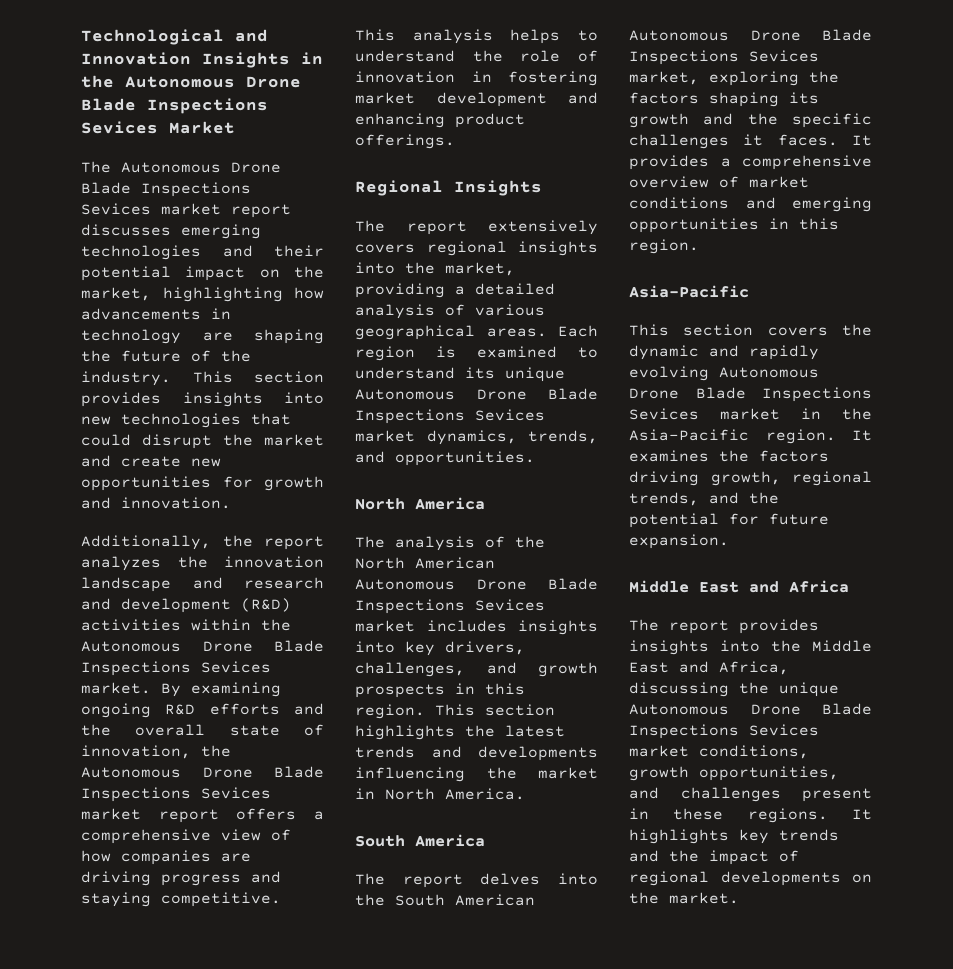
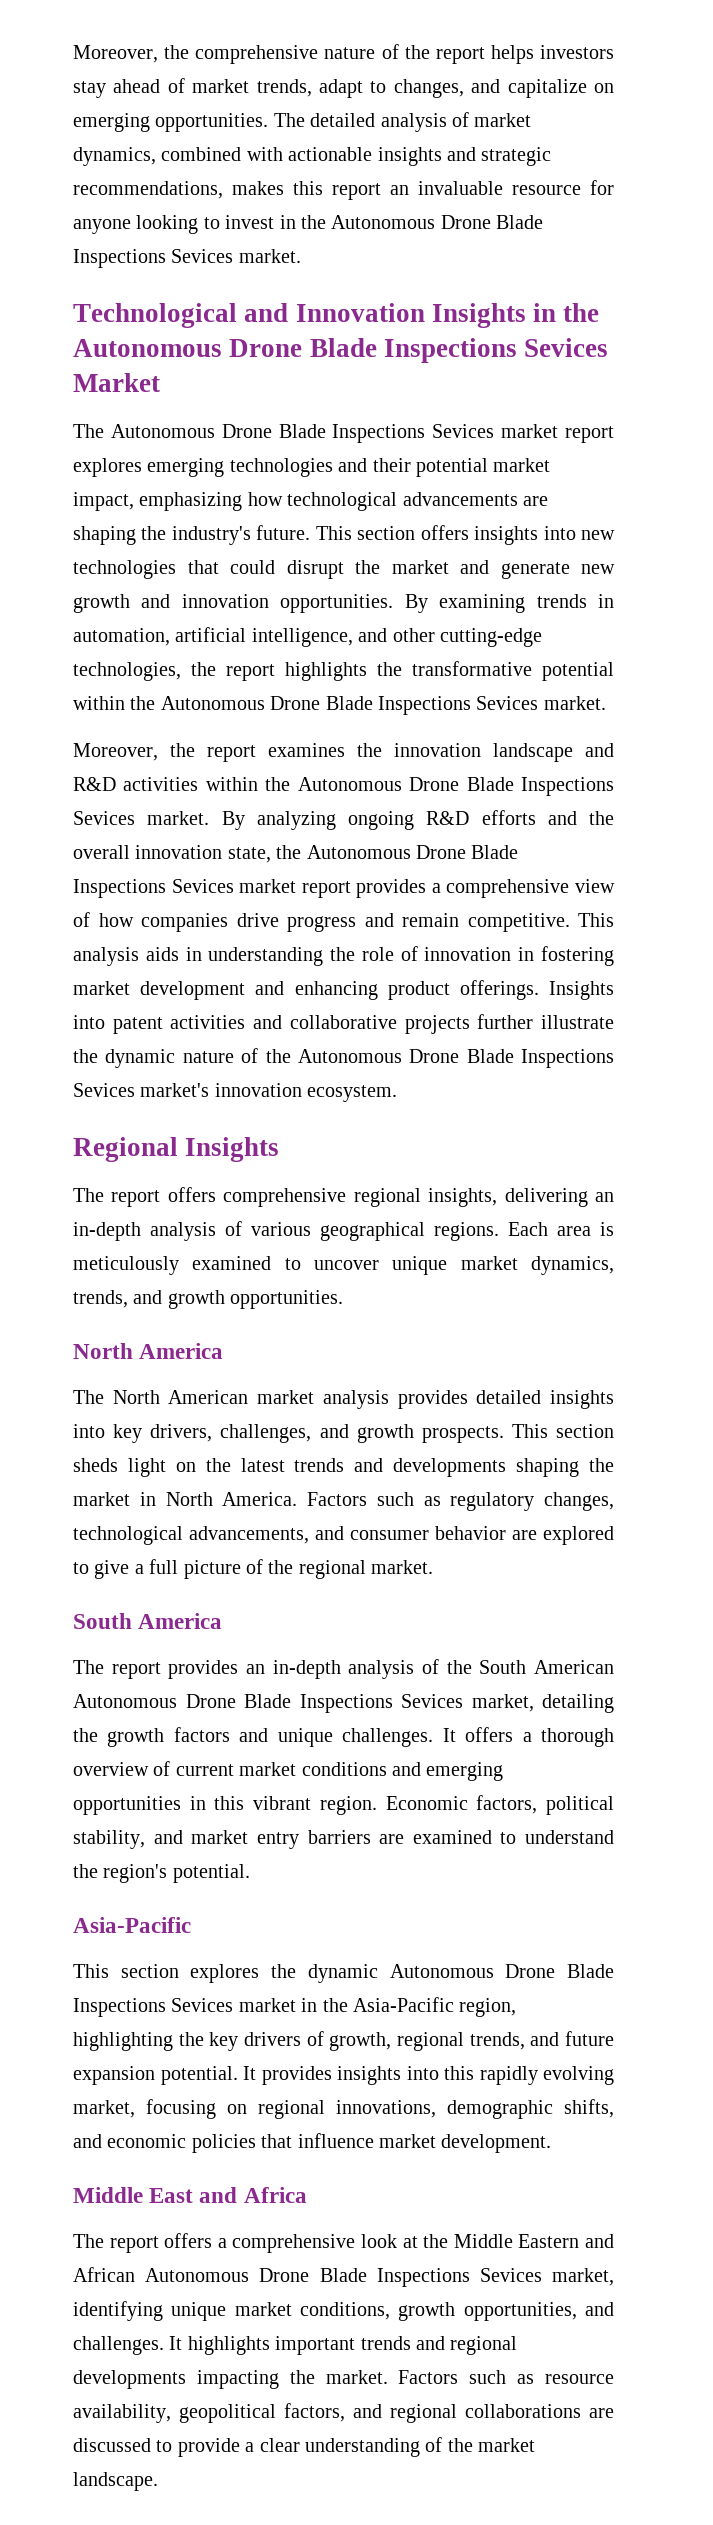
+ Moreover, the comprehensive nature of the report helps investors stay ahead of market trends, adapt to changes, and capitalize on emerging opportunities. The detailed analysis of market dynamics, combined with actionable insights and strategic recommendations, makes this report an invaluable resource for anyone looking to invest in the Autonomous Drone Blade Inspections Sevices market.
- The Autonomous Drone Blade Inspections Sevices market report discusses emerging technologies and their potential impact on the market, highlighting how advancements in technology are shaping the future of the industry. This section provides insights into new technologies that could disrupt the market and create new opportunities for growth and innovation.
- Additionally, the report analyzes the innovation landscape and research and development (R&D) activities within the Autonomous Drone Blade Inspections Sevices market.
+ The Autonomous Drone Blade Inspections Sevices market report explores emerging technologies and their potential market impact, emphasizing how technological advancements are shaping the industry's future. This section offers insights into new technologies that could disrupt the market and generate new growth and innovation opportunities. By examining trends in automation, artificial intelligence, and other cutting-edge technologies, the report highlights the transformative potential within the Autonomous Drone Blade Inspections Sevices market.
+ Moreover, the report examines the innovation landscape and R&D activities within the Autonomous Drone Blade Inspections Sevices market.
- By examining ongoing R&D efforts and the overall state of innovation, the Autonomous Drone Blade Inspections Sevices market report offers a comprehensive view of how companies are driving progress and staying competitive.
+ By analyzing ongoing R&D efforts and the overall innovation state, the Autonomous Drone Blade Inspections Sevices market report provides a comprehensive view of how companies drive progress and remain competitive.
- This analysis helps to understand the role of innovation in fostering market development and enhancing product offerings.
+ This analysis aids in understanding the role of innovation in fostering market development and enhancing product offerings. Insights into patent activities and collaborative projects further illustrate the dynamic nature of the Autonomous Drone Blade Inspections Sevices market's innovation ecosystem.
  Regional Insights
- The report extensively covers regional insights into the market, providing a detailed analysis of various geographical areas. Each region is examined to understand its unique Autonomous Drone Blade Inspections Sevices market dynamics, trends, and opportunities.
+ The report offers comprehensive regional insights, delivering an in-depth analysis of various geographical regions. Each area is meticulously examined to uncover unique market dynamics, trends, and growth opportunities.
- The analysis of the North American Autonomous Drone Blade Inspections Sevices market includes insights into key drivers, challenges, and growth prospects in this region. This section highlights the latest trends and developments influencing the market in North America.
+ The North American market analysis provides detailed insights into key drivers, challenges, and growth prospects. This section sheds light on the latest trends and developments shaping the market in North America. Factors such as regulatory changes, technological advancements, and consumer behavior are explored to give a full picture of the regional market.
- The report delves into the South American Autonomous Drone Blade Inspections Sevices market, exploring the factors shaping its growth and the specific challenges it faces. It provides a comprehensive overview of market conditions and emerging opportunities in this region.
+ The report provides an in-depth analysis of the South American Autonomous Drone Blade Inspections Sevices market, detailing the growth factors and unique challenges. It offers a thorough overview of current market conditions and emerging opportunities in this vibrant region. Economic factors, political stability, and market entry barriers are examined to understand the region's potential.
- This section covers the dynamic and rapidly evolving Autonomous Drone Blade Inspections Sevices market in the Asia-Pacific region. It examines the factors driving growth, regional trends, and the potential for future expansion.
+ This section explores the dynamic Autonomous Drone Blade Inspections Sevices market in the Asia-Pacific region, highlighting the key drivers of growth, regional trends, and future expansion potential. It provides insights into this rapidly evolving market, focusing on regional innovations, demographic shifts, and economic policies that influence market development.
- The report provides insights into the Middle East and Africa, discussing the unique Autonomous Drone Blade Inspections Sevices market conditions, growth opportunities, and challenges present in these regions.
+ The report offers a comprehensive look at the Middle Eastern and African Autonomous Drone Blade Inspections Sevices market, identifying unique market conditions, growth opportunities, and challenges.
- It highlights key trends and the impact of regional developments on the market.
+ It highlights important trends and regional developments impacting the market.
+ Factors such as resource availability, geopolitical factors, and regional collaborations are discussed to provide a clear understanding of the market landscape.

